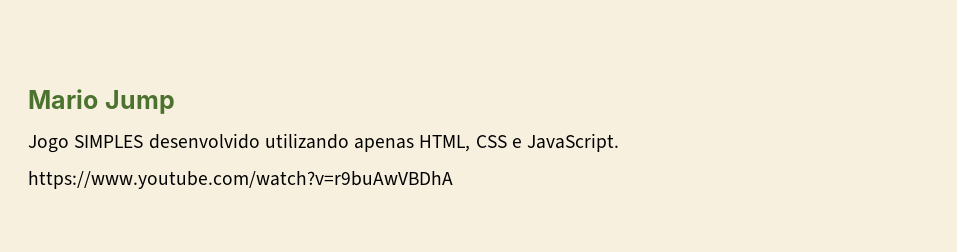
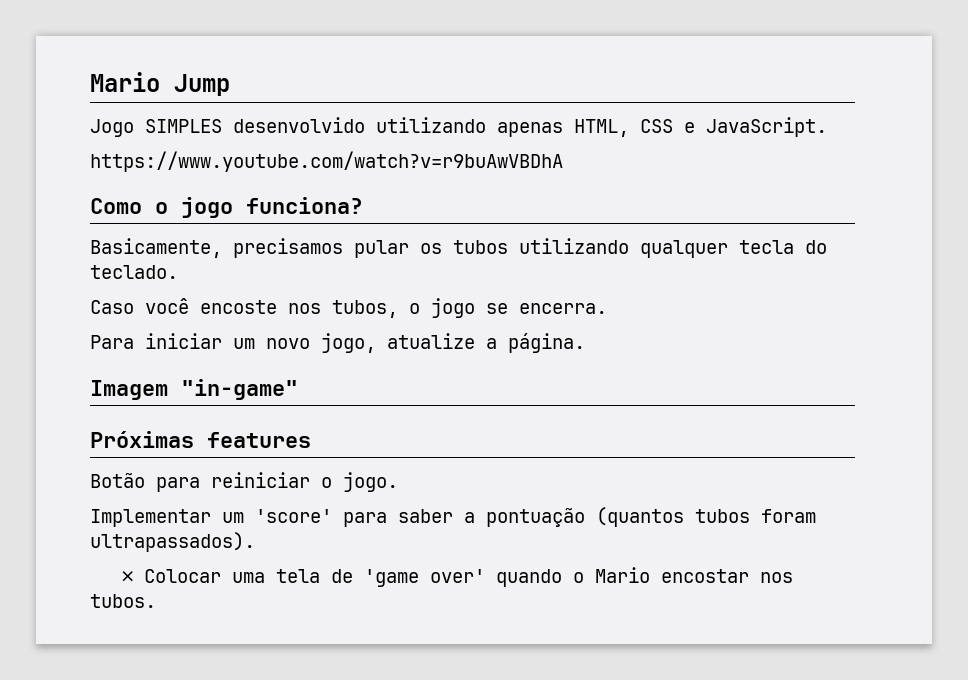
+ Como o jogo funciona?
+ Basicamente, precisamos pular os tubos utilizando qualquer tecla do teclado.
+ Caso você encoste nos tubos, o jogo se encerra.
+ Para iniciar um novo jogo, atualize a página.
+ Imagem "in-game"
+ Próximas features
+ Botão para reiniciar o jogo.
+ Implementar um 'score' para saber a pontuação (quantos tubos foram ultrapassados).
+ ✗ Colocar uma tela de 'game over' quando o Mario encostar nos tubos.

